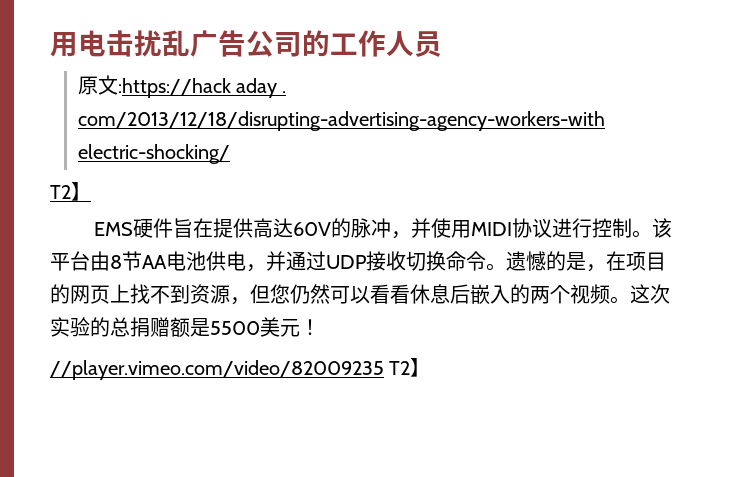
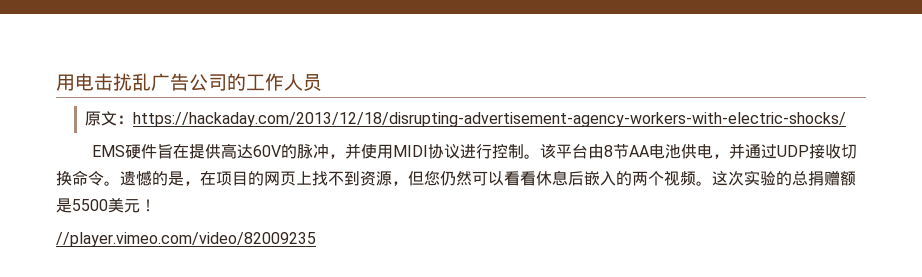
- 原文:https://hack aday . com/2013/12/18/disrupting-advertising-agency-workers-with electric-shocking/
- T2】
+ 原文：https://hackaday.com/2013/12/18/disrupting-advertisement-agency-workers-with-electric-shocks/
- //player.vimeo.com/video/82009235 T2】
+ //player.vimeo.com/video/82009235

